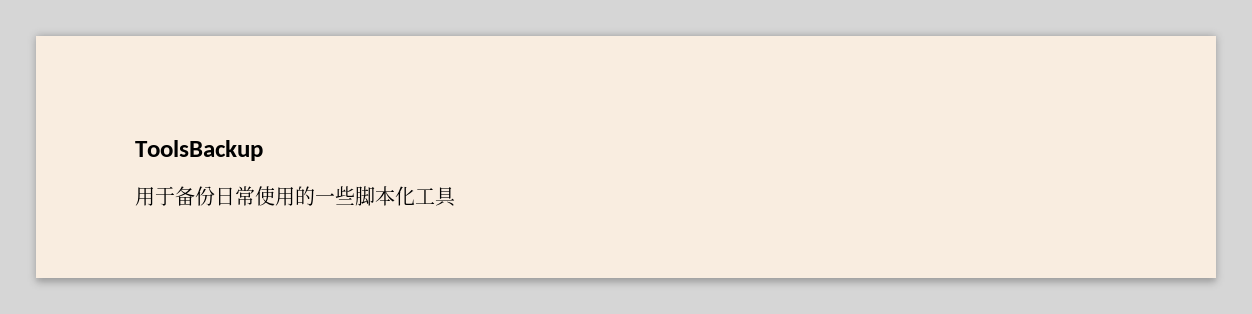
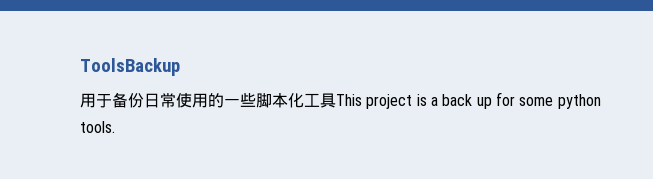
- 用于备份日常使用的一些脚本化工具
+ 用于备份日常使用的一些脚本化工具This project is a back up for some python tools.

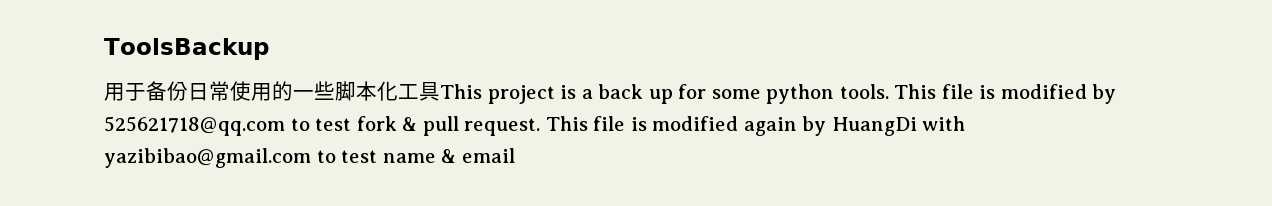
+ This file is modified by 525621718@qq.com to test fork & pull request. This file is modified again by HuangDi with yazibibao@gmail.com to test name & email

